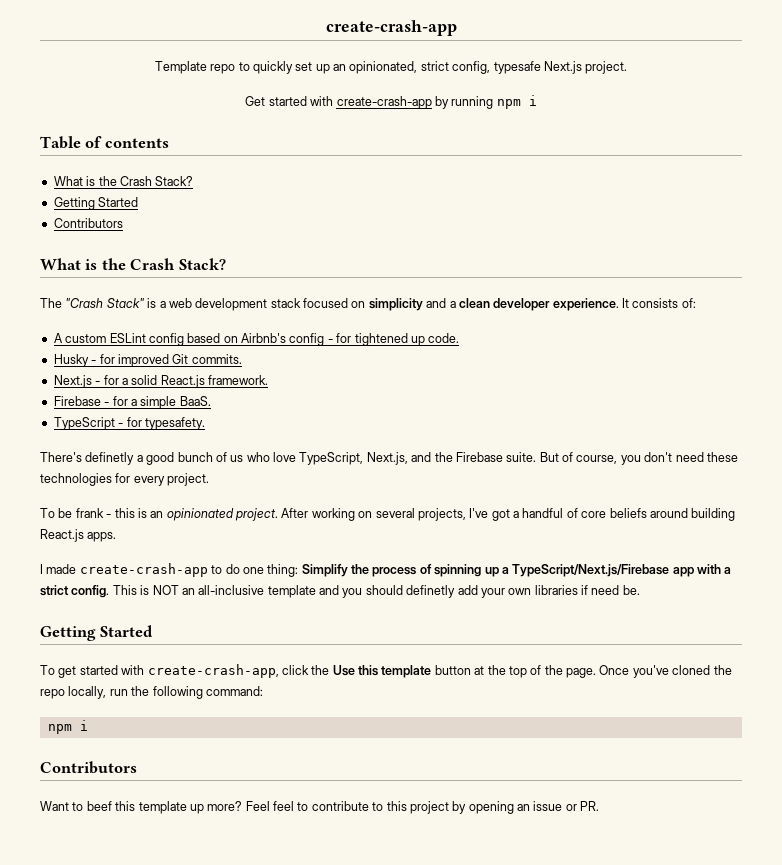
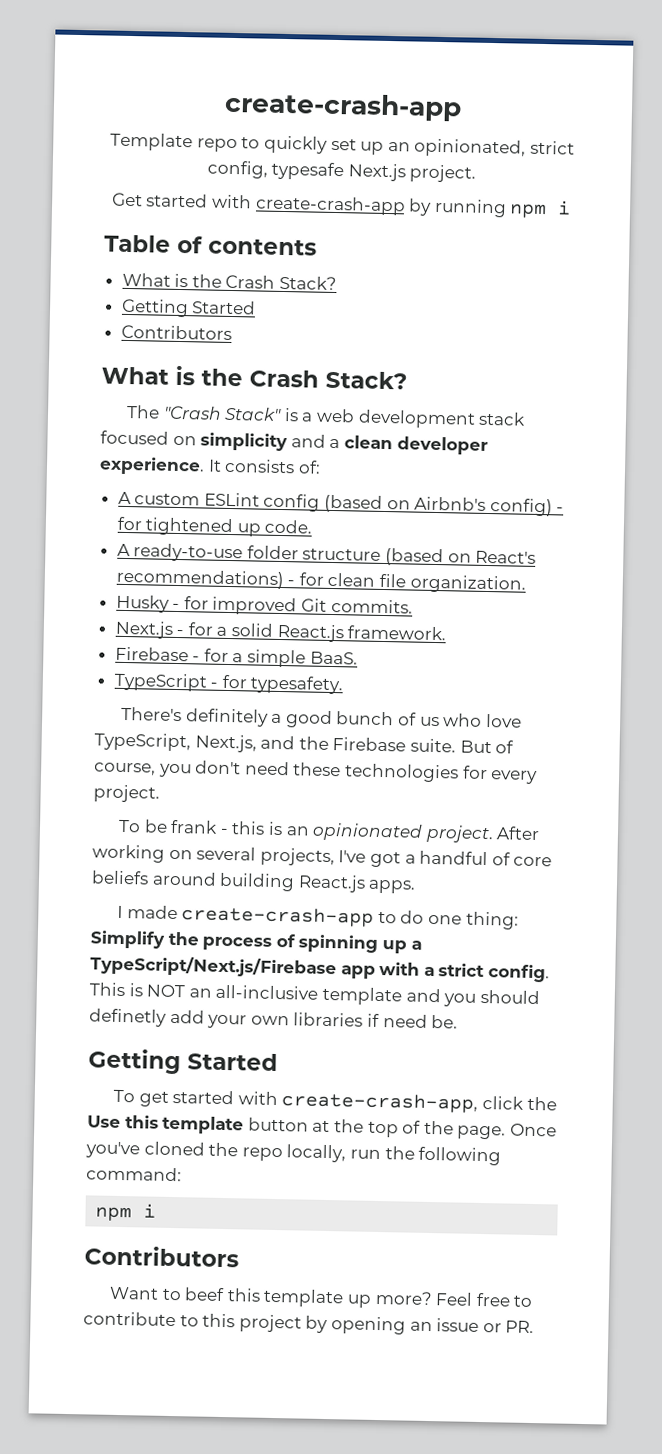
- A custom ESLint config based on Airbnb's config - for tightened up code.
+ A custom ESLint config (based on Airbnb's config) - for tightened up code.
+ A ready-to-use folder structure (based on React's recommendations) - for clean file organization.
- There's definetly a good bunch of us who love TypeScript, Next.js, and the Firebase suite.
+ There's definitely a good bunch of us who love TypeScript, Next.js, and the Firebase suite.
- Feel feel to contribute to this project by opening an issue or PR.
+ Feel free to contribute to this project by opening an issue or PR.

